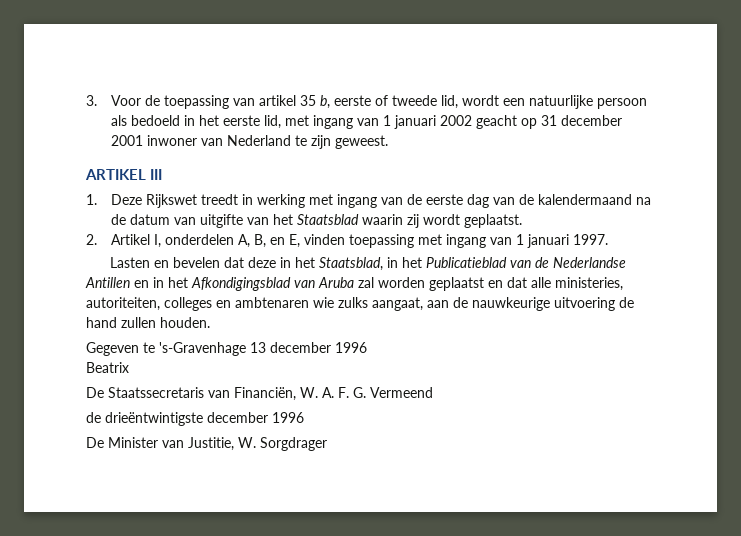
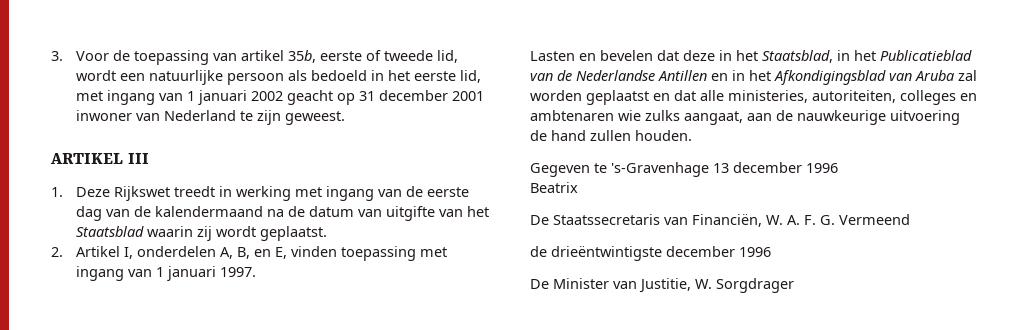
- 3. Voor de toepassing van artikel 35 b, eerste of tweede lid, wordt een natuurlijke persoon als bedoeld in het eerste lid, met ingang van 1 januari 2002 geacht op 31 december 2001 inwoner van Nederland te zijn geweest.
+ 3. Voor de toepassing van artikel 35b, eerste of tweede lid, wordt een natuurlijke persoon als bedoeld in het eerste lid, met ingang van 1 januari 2002 geacht op 31 december 2001 inwoner van Nederland te zijn geweest.

